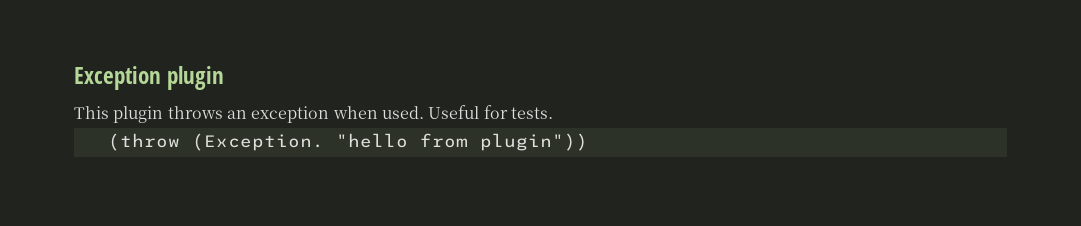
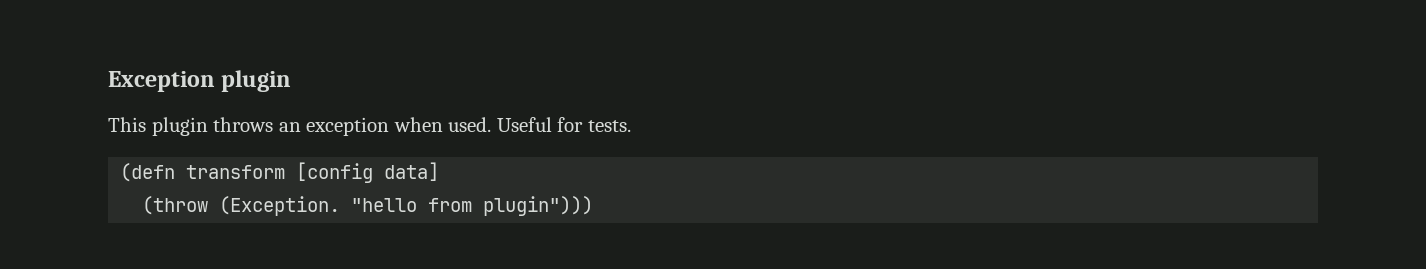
+ (defn transform [config data]
- "hello from plugin"))
+ "hello from plugin")))

